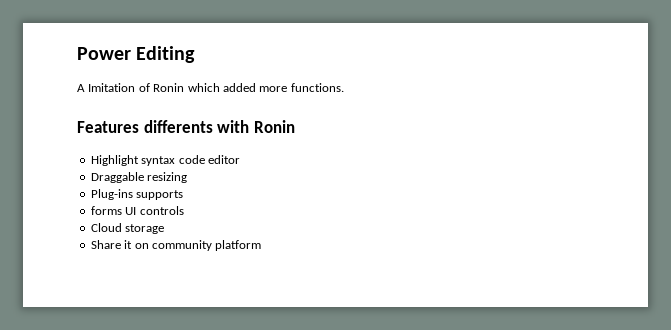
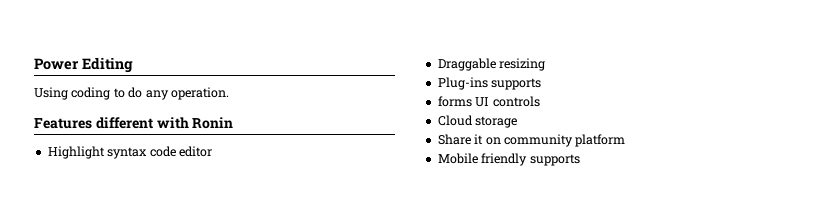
- A Imitation of Ronin which added more functions.
+ Using coding to do any operation.
- Features differents with Ronin
+ Features different with Ronin
+ Mobile friendly supports

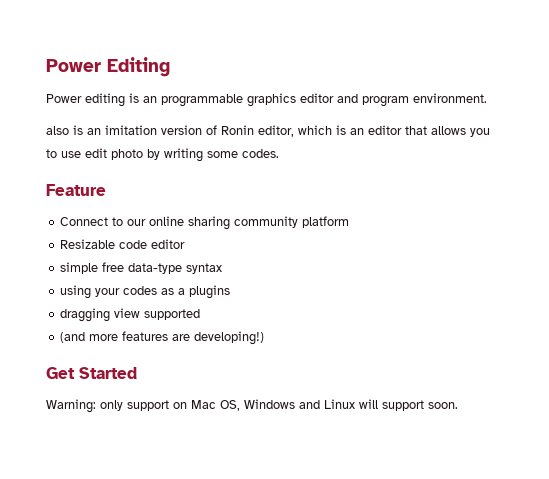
- Using coding to do any operation.
- Features different with Ronin
- Highlight syntax code editor
- Draggable resizing
- Plug-ins supports
- forms UI controls
- Cloud storage
- Share it on community platform
- Mobile friendly supports
+ Power editing is an programmable graphics editor and program environment.
+ also is an imitation version of Ronin editor, which is an editor that allows you to use edit photo by writing some codes.
+ Feature
+ Connect to our online sharing community platform
+ Resizable code editor
+ simple free data-type syntax
+ using your codes as a plugins
+ dragging view supported
+ (and more features are developing!)
+ Get Started
+ Warning: only support on Mac OS, Windows and Linux will support soon.

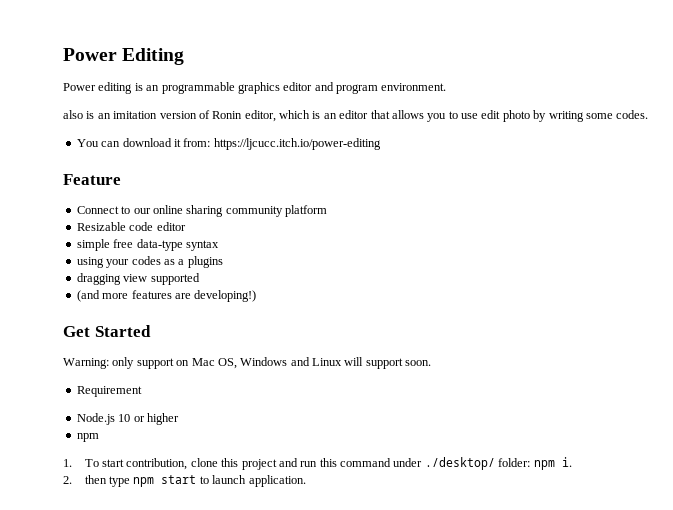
+ You can download it from: https://ljcucc.itch.io/power-editing
+ Requirement
+ Node.js 10 or higher
+ npm
+ 1. To start contribution, clone this project and run this command under ./desktop/ folder: npm i.
+ 2. then type npm start to launch application.

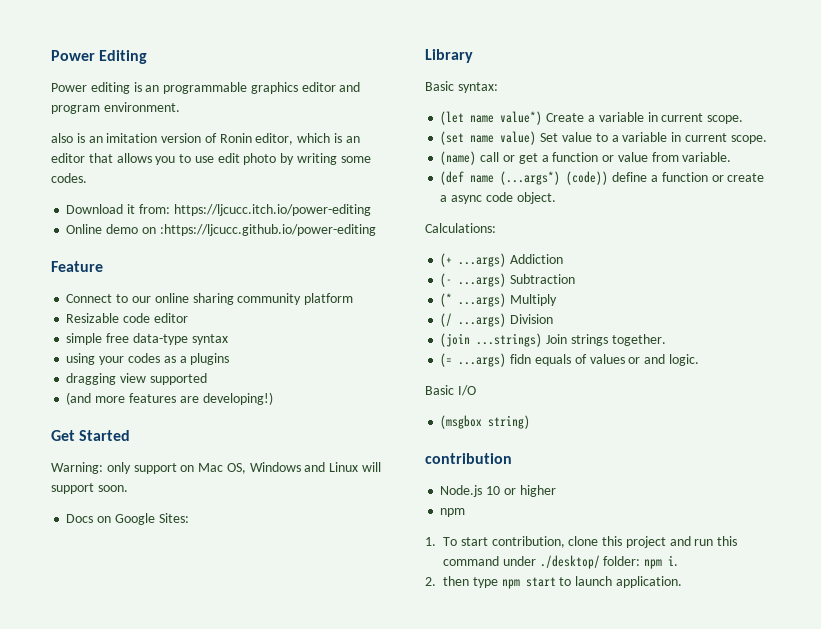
- You can download it from: https://ljcucc.itch.io/power-editing
+ Download it from: https://ljcucc.itch.io/power-editing
+ Online demo on :https://ljcucc.github.io/power-editing
- Requirement
+ Docs on Google Sites:
+ Library
+ Basic syntax:
+ (let name value*) Create a variable in current scope.
+ (set name value) Set value to a variable in current scope.
+ (name) call or get a function or value from variable.
+ (def name (...args*) (code)) define a function or create a async code object.
+ Calculations:
+ (+ ...args) Addiction
+ (- ...args) Subtraction
+ (* ...args) Multiply
+ (/ ...args) Division
+ (join ...strings) Join strings together.
+ (= ...args) fidn equals of values or and logic.
+ Basic I/O
+ (msgbox string)
+ contribution

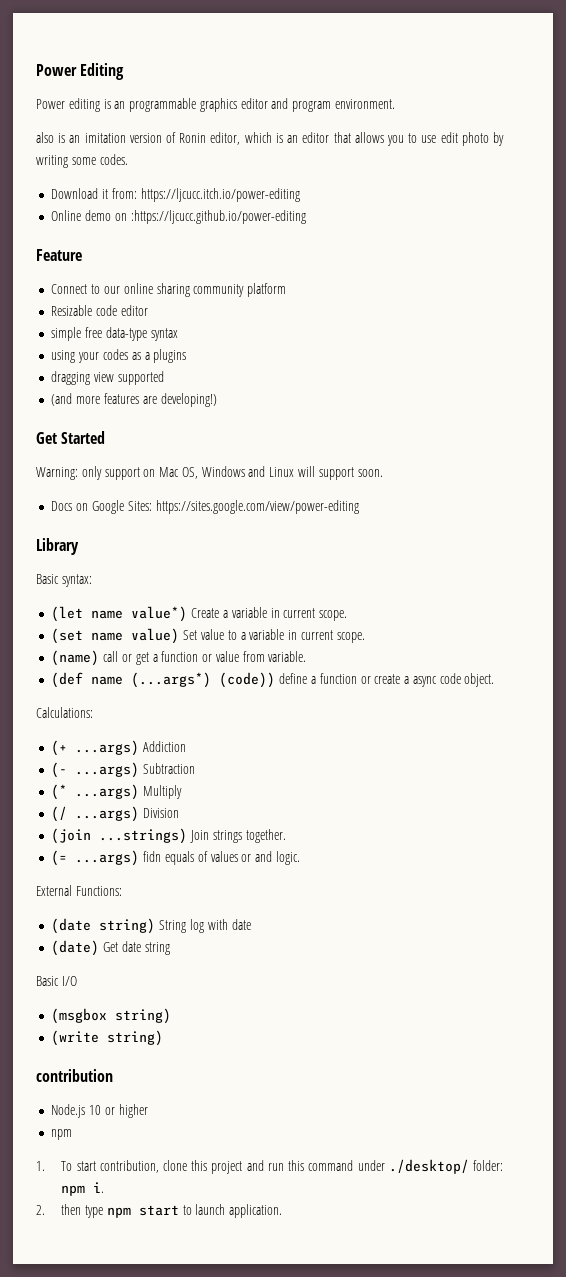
- Docs on Google Sites:
+ Docs on Google Sites: https://sites.google.com/view/power-editing
+ External Functions:
+ (date string) String log with date
+ (date) Get date string
+ (write string)

